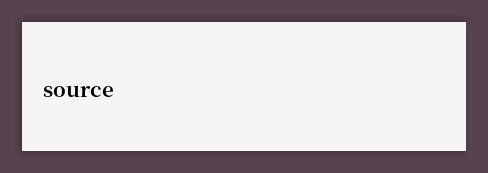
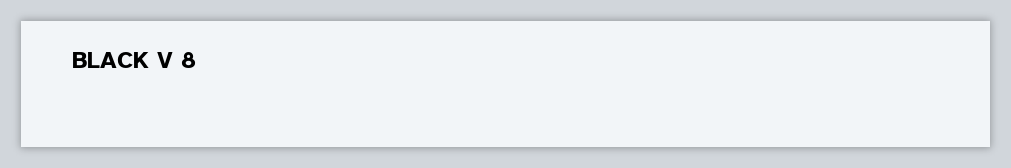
- source
+ BLACK V 8

